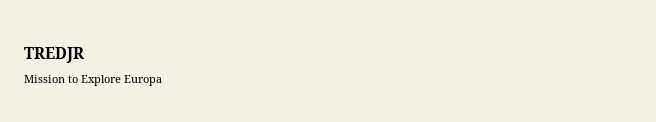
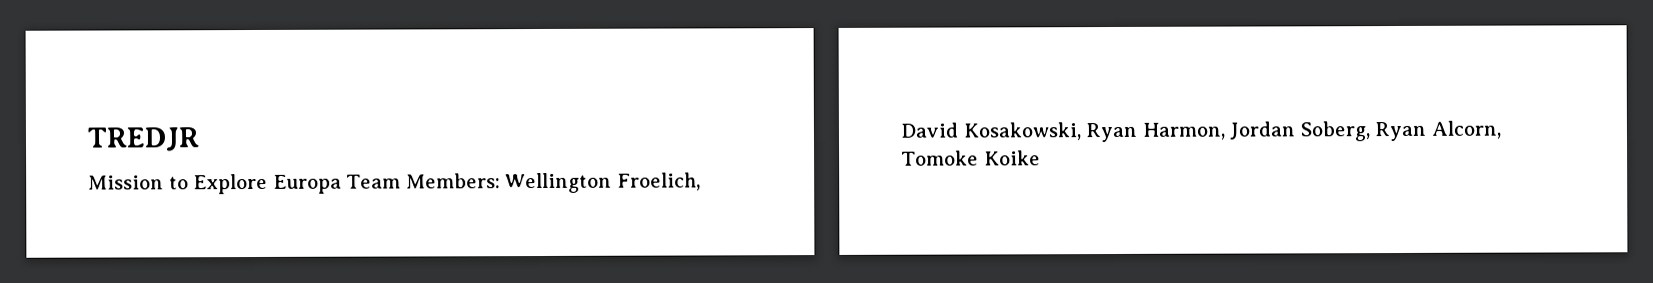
- Mission to Explore Europa
+ Mission to Explore Europa Team Members: Wellington Froelich, David Kosakowski, Ryan Harmon, Jordan Soberg, Ryan Alcorn, Tomoke Koike

